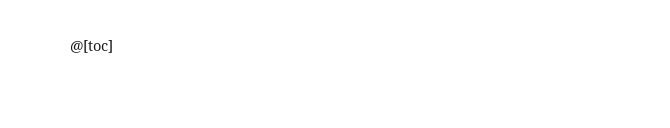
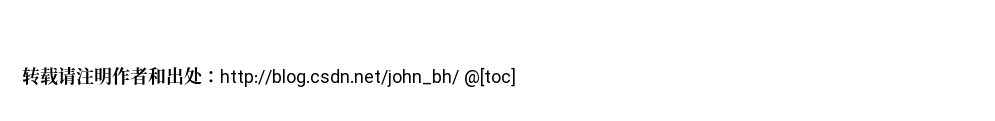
- @[toc]
+ 转载请注明作者和出处：http://blog.csdn.net/john_bh/ @[toc]

